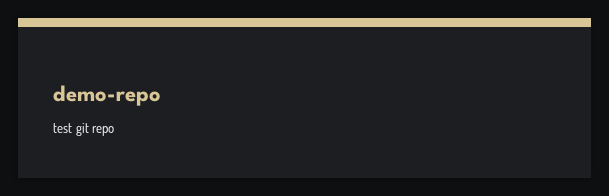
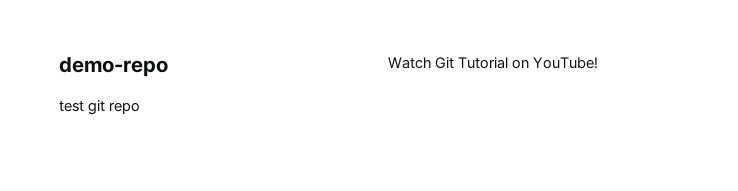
+ Watch Git Tutorial on YouTube!

